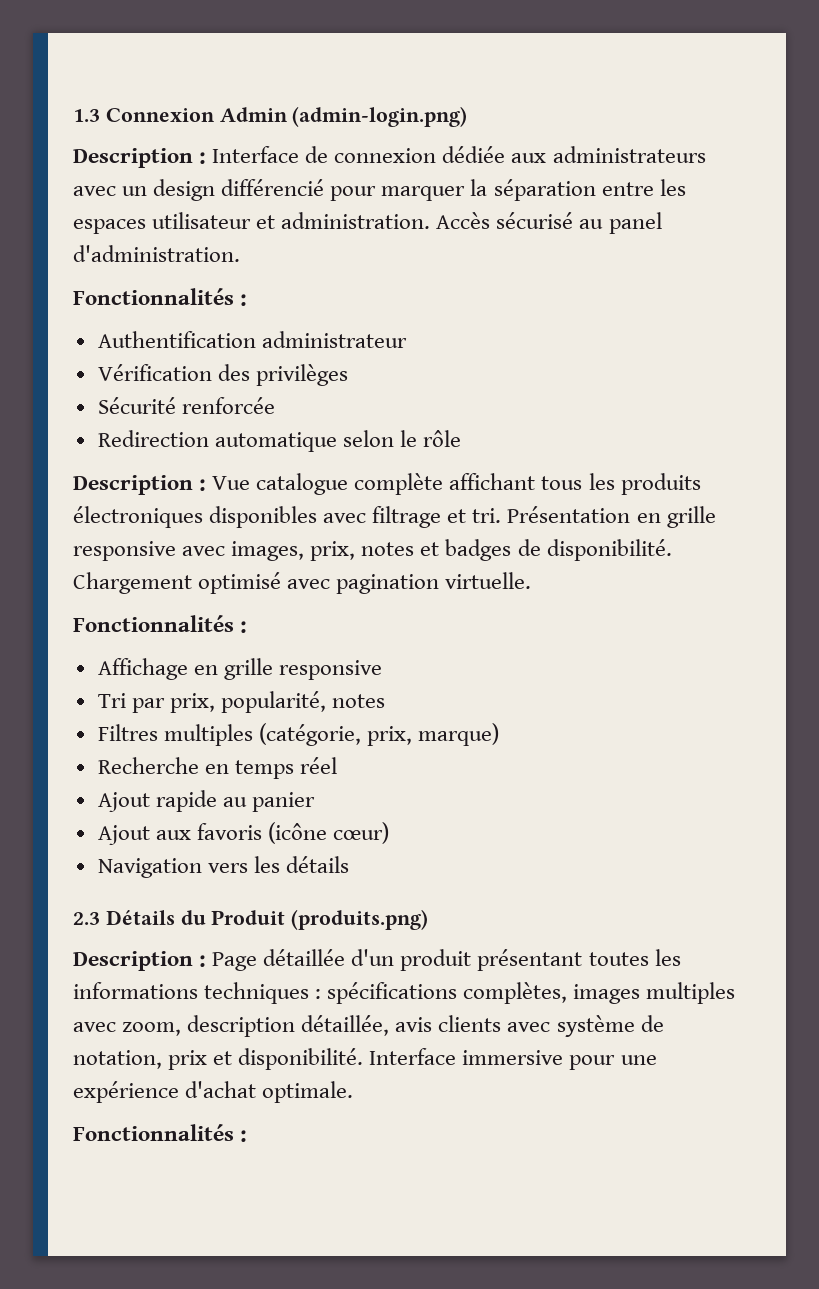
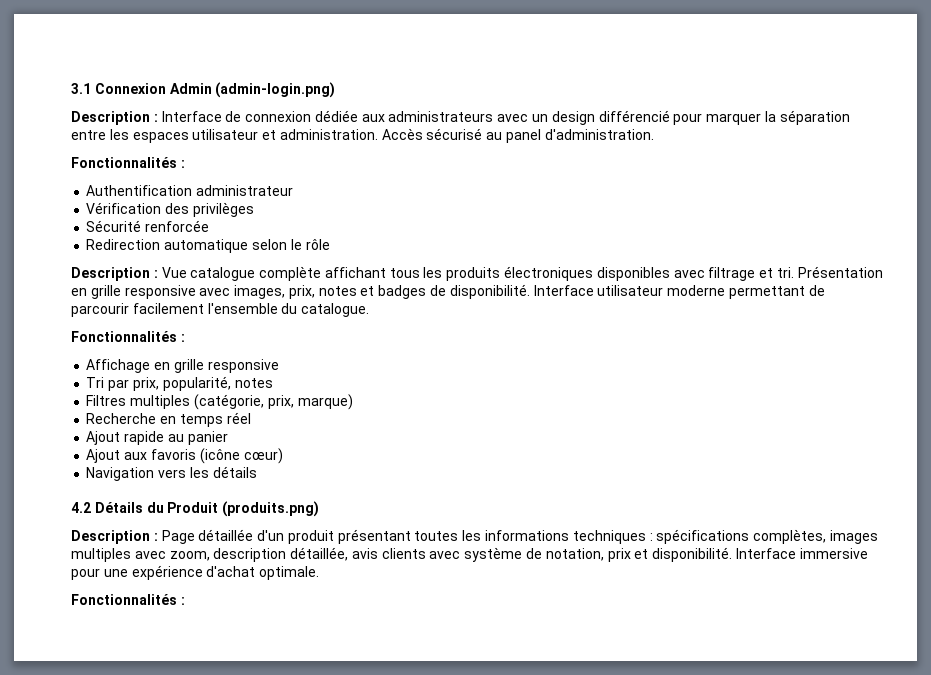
- 1.3 Connexion Admin (admin-login.png)
+ 3.1 Connexion Admin (admin-login.png)
- Chargement optimisé avec pagination virtuelle.
+ Interface utilisateur moderne permettant de parcourir facilement l'ensemble du catalogue.
- 2.3 Détails du Produit (produits.png)
+ 4.2 Détails du Produit (produits.png)

